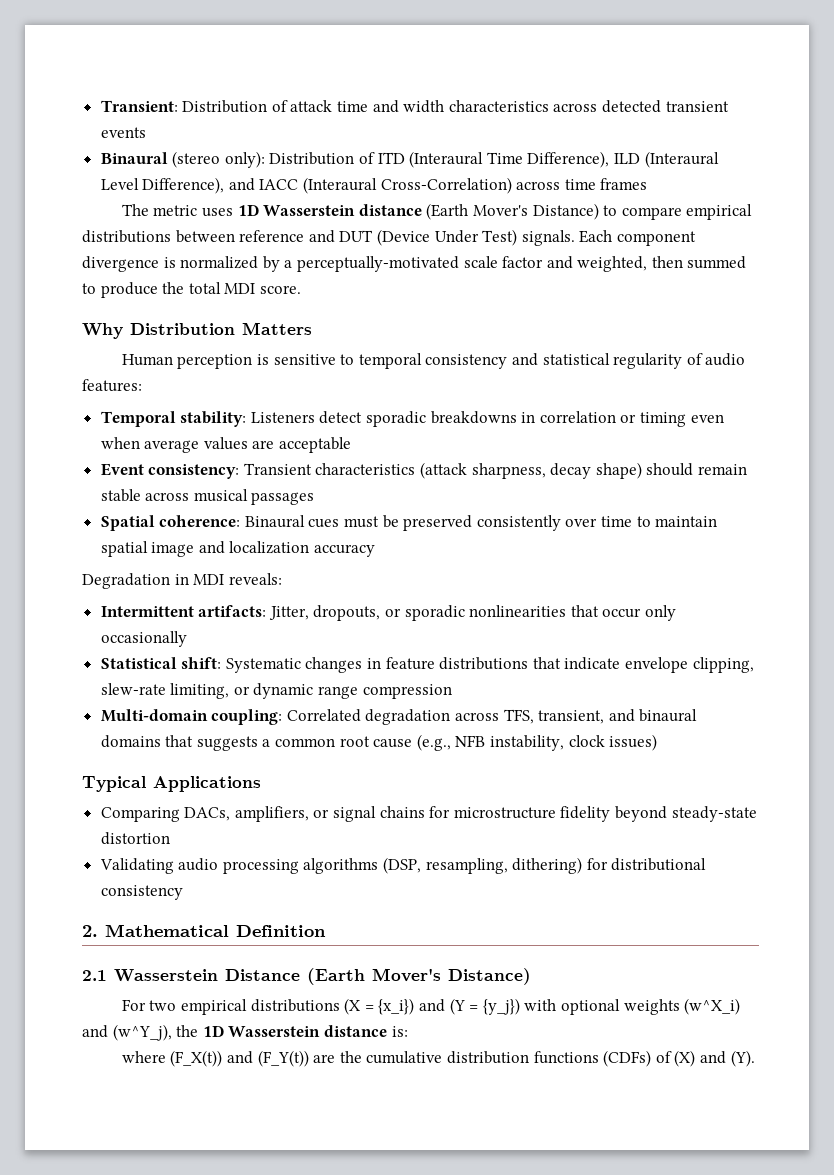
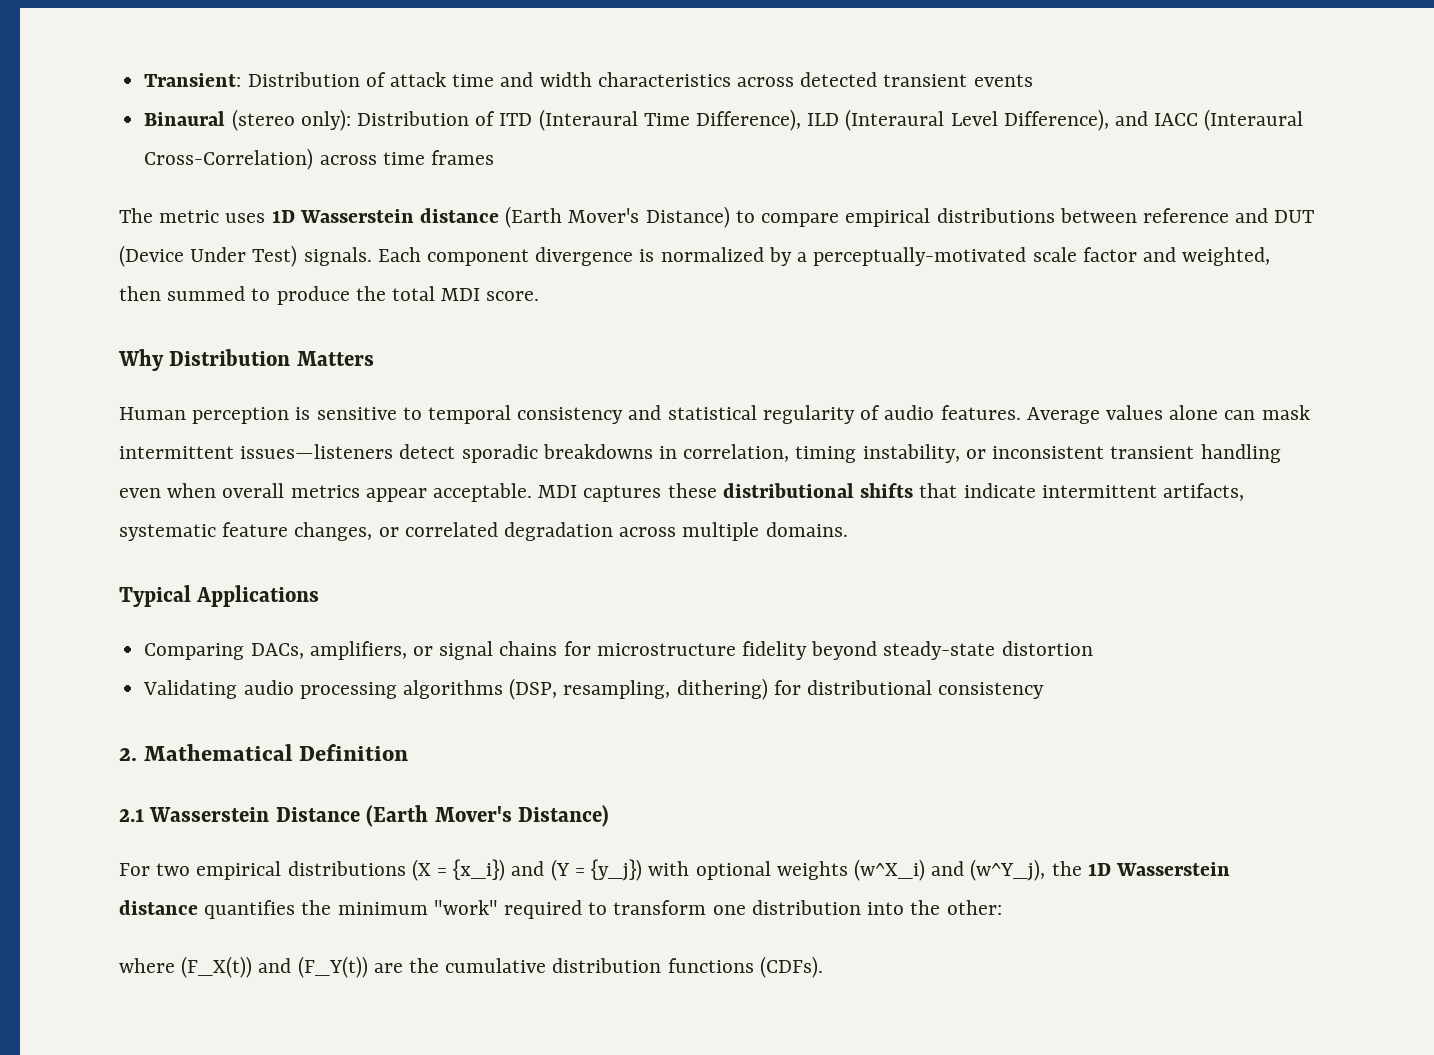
- Human perception is sensitive to temporal consistency and statistical regularity of audio features:
- Temporal stability: Listeners detect sporadic breakdowns in correlation or timing even when average values are acceptable
- Event consistency: Transient characteristics (attack sharpness, decay shape) should remain stable across musical passages
- Spatial coherence: Binaural cues must be preserved consistently over time to maintain spatial image and localization accuracy
- Degradation in MDI reveals:
- Intermittent artifacts: Jitter, dropouts, or sporadic nonlinearities that occur only occasionally
- Statistical shift: Systematic changes in feature distributions that indicate envelope clipping, slew-rate limiting, or dynamic range compression
- Multi-domain coupling: Correlated degradation across TFS, transient, and binaural domains that suggests a common root cause (e.g., NFB instability, clock issues)
+ Human perception is sensitive to temporal consistency and statistical regularity of audio features. Average values alone can mask intermittent issues—listeners detect sporadic breakdowns in correlation, timing instability, or inconsistent transient handling even when overall metrics appear acceptable. MDI captures these distributional shifts that indicate intermittent artifacts, systematic feature changes, or correlated degradation across multiple domains.
- For two empirical distributions (X = {x_i}) and (Y = {y_j}) with optional weights (w^X_i) and (w^Y_j), the 1D Wasserstein distance is:
+ For two empirical distributions (X = {x_i}) and (Y = {y_j}) with optional weights (w^X_i) and (w^Y_j), the 1D Wasserstein distance quantifies the minimum "work" required to transform one distribution into the other:
- where (F_X(t)) and (F_Y(t)) are the cumulative distribution functions (CDFs) of (X) and (Y).
+ where (F_X(t)) and (F_Y(t)) are the cumulative distribution functions (CDFs).

